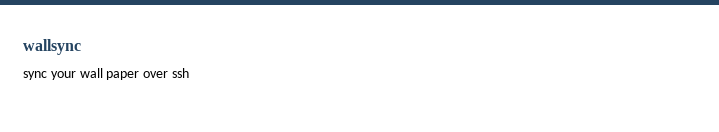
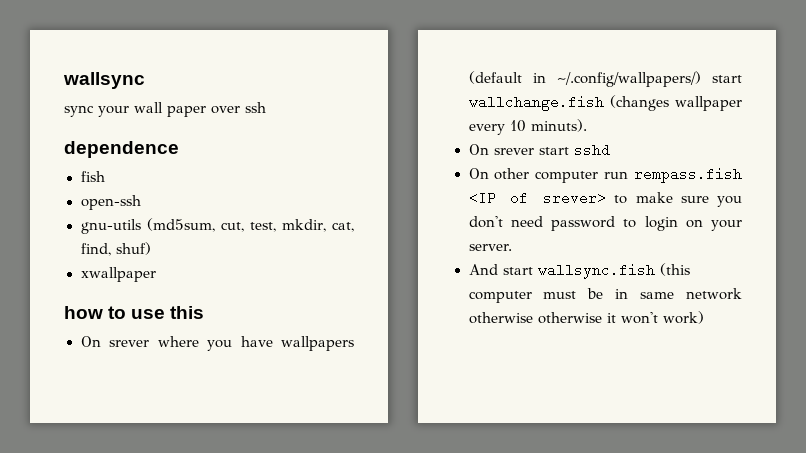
+ dependence
+ fish
+ open-ssh
+ gnu-utils (md5sum, cut, test, mkdir, cat, find, shuf)
+ xwallpaper
+ how to use this
+ On srever where you have wallpapers (default in ~/.config/wallpapers/) start wallchange.fish (changes wallpaper every 10 minuts).
+ On srever start sshd
+ On other computer run rempass.fish <IP of srever> to make sure you don't need password to login on your server.
+ And start wallsync.fish (this computer must be in same network otherwise otherwise it won't work)

